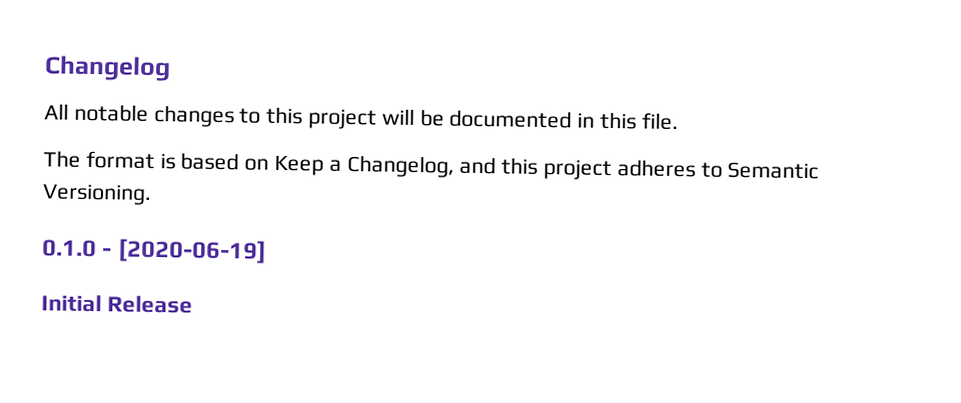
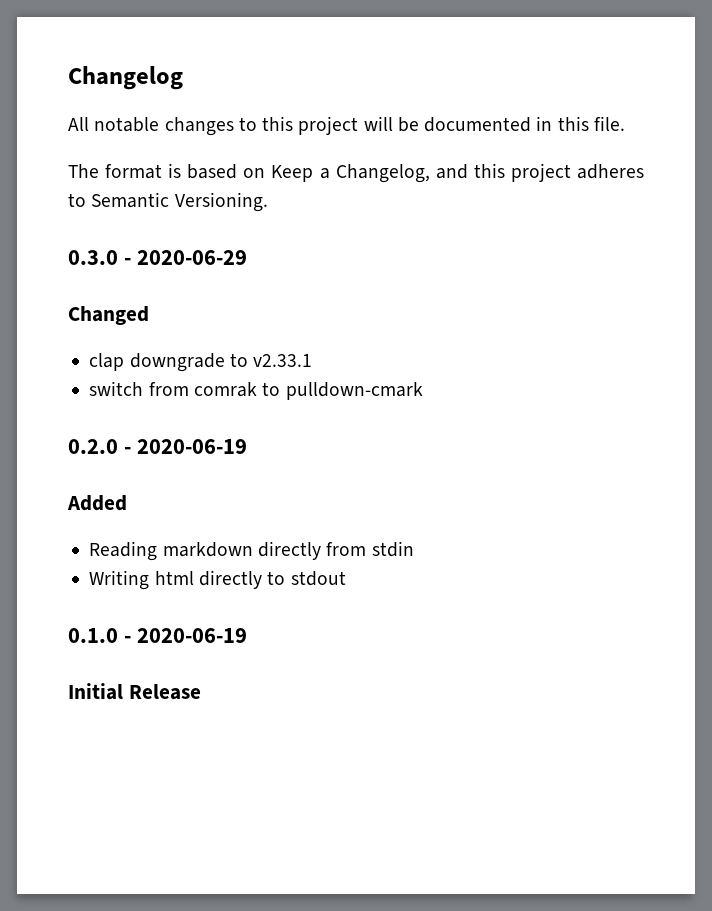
+ 0.3.0 - 2020-06-29
+ Changed
+ clap downgrade to v2.33.1
+ switch from comrak to pulldown-cmark
+ 0.2.0 - 2020-06-19
+ Added
+ Reading markdown directly from stdin
+ Writing html directly to stdout
- 0.1.0 - [2020-06-19]
+ 0.1.0 - 2020-06-19

